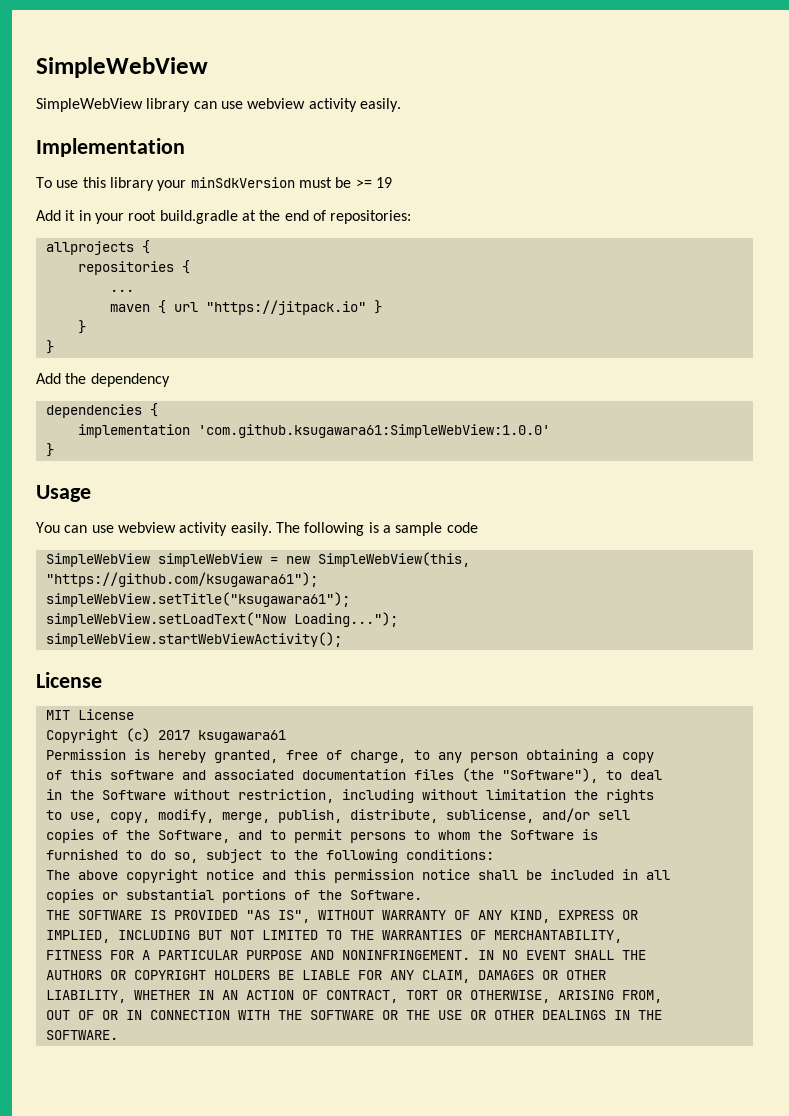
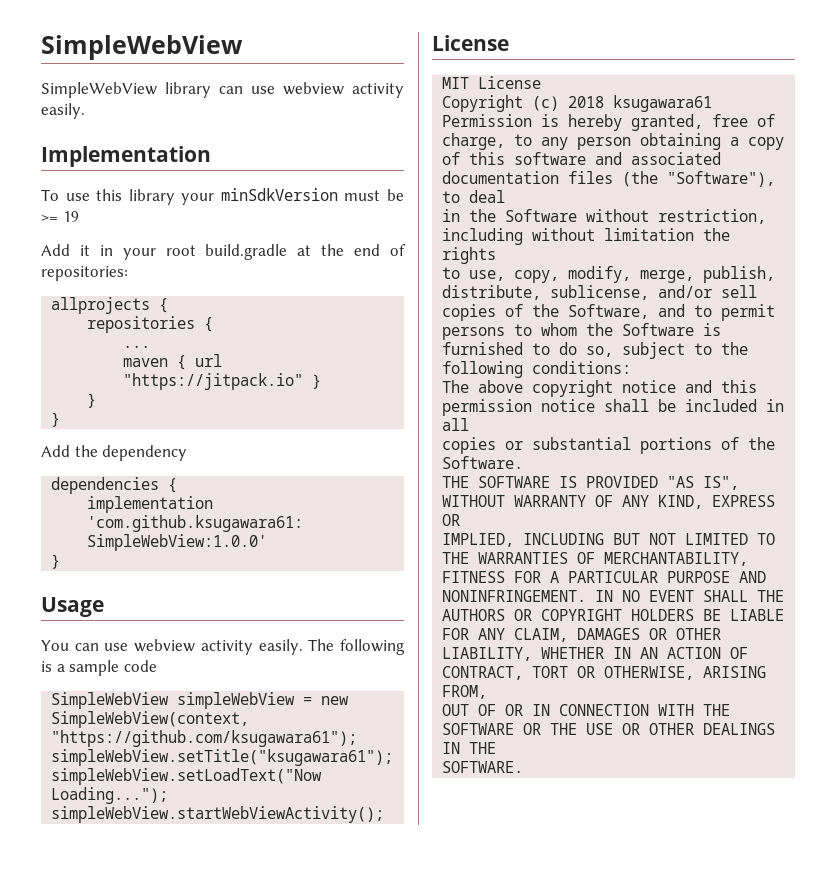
- SimpleWebView simpleWebView = new SimpleWebView(this, "https://github.com/ksugawara61");
+ SimpleWebView simpleWebView = new SimpleWebView(context, "https://github.com/ksugawara61");
- Copyright (c) 2017 ksugawara61
+ Copyright (c) 2018 ksugawara61

